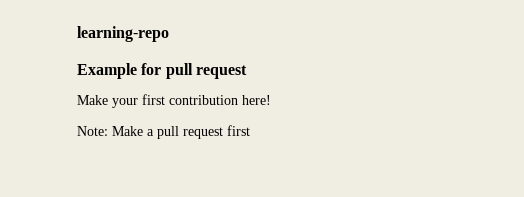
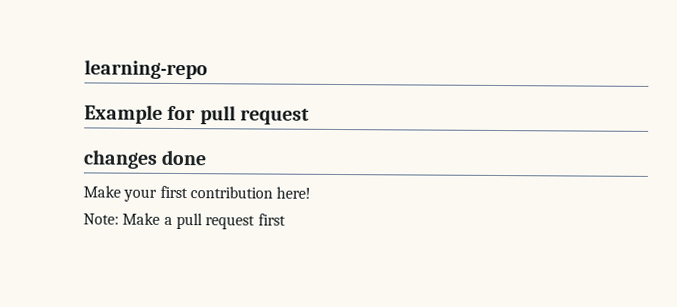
+ changes done

